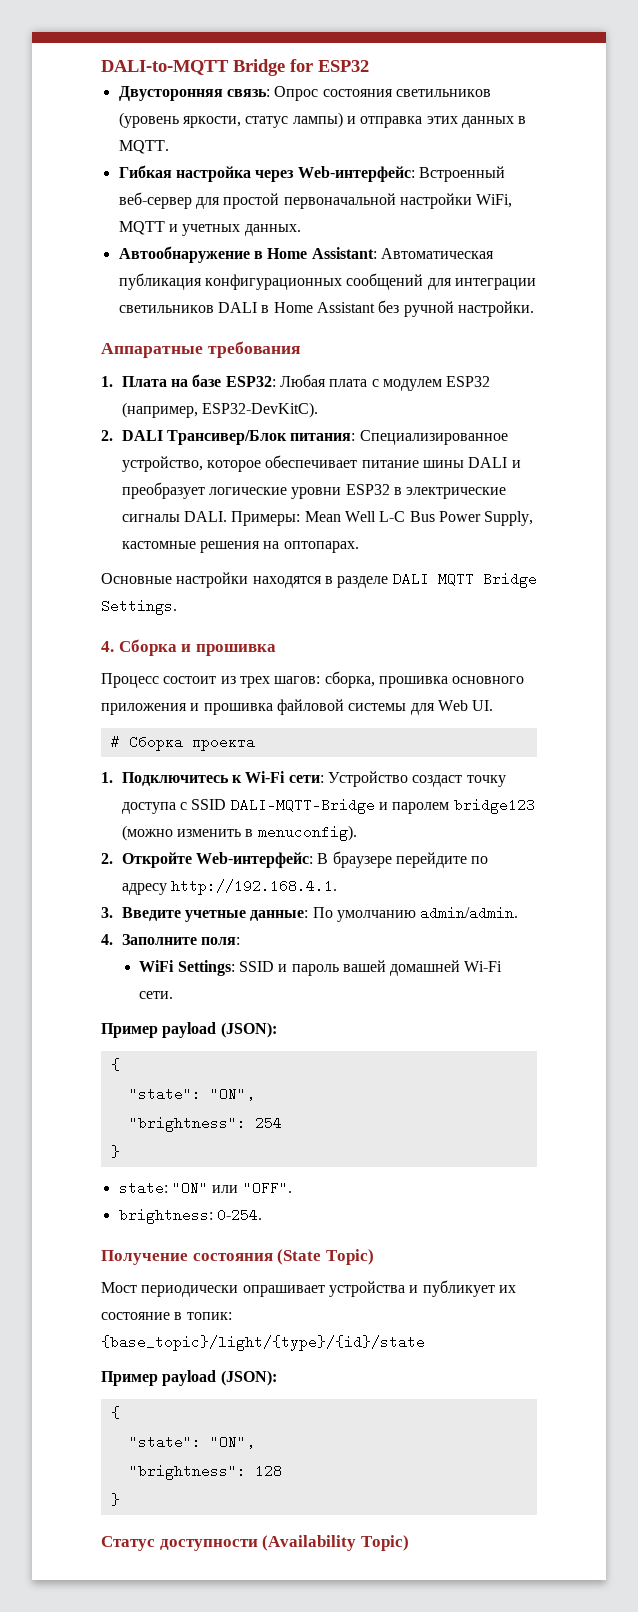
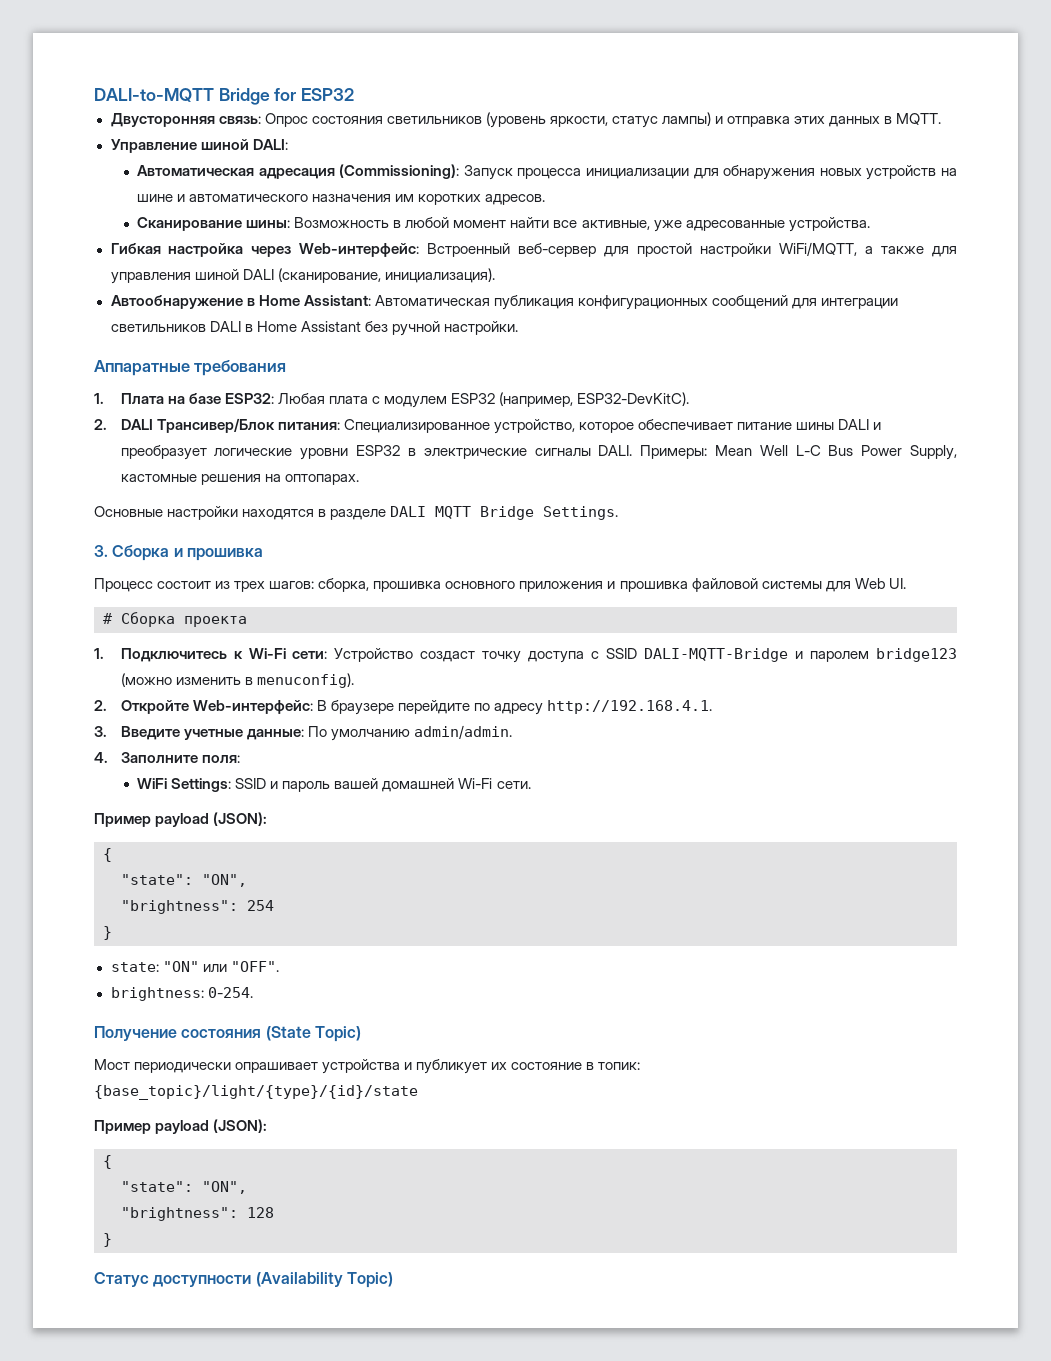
+ Управление шиной DALI:
+ Автоматическая адресация (Commissioning): Запуск процесса инициализации для обнаружения новых устройств на шине и автоматического назначения им коротких адресов.
+ Сканирование шины: Возможность в любой момент найти все активные, уже адресованные устройства.
- Гибкая настройка через Web-интерфейс: Встроенный веб-сервер для простой первоначальной настройки WiFi, MQTT и учетных данных.
+ Гибкая настройка через Web-интерфейс: Встроенный веб-сервер для простой настройки WiFi/MQTT, а также для управления шиной DALI (сканирование, инициализация).
- 4. Сборка и прошивка
+ 3. Сборка и прошивка

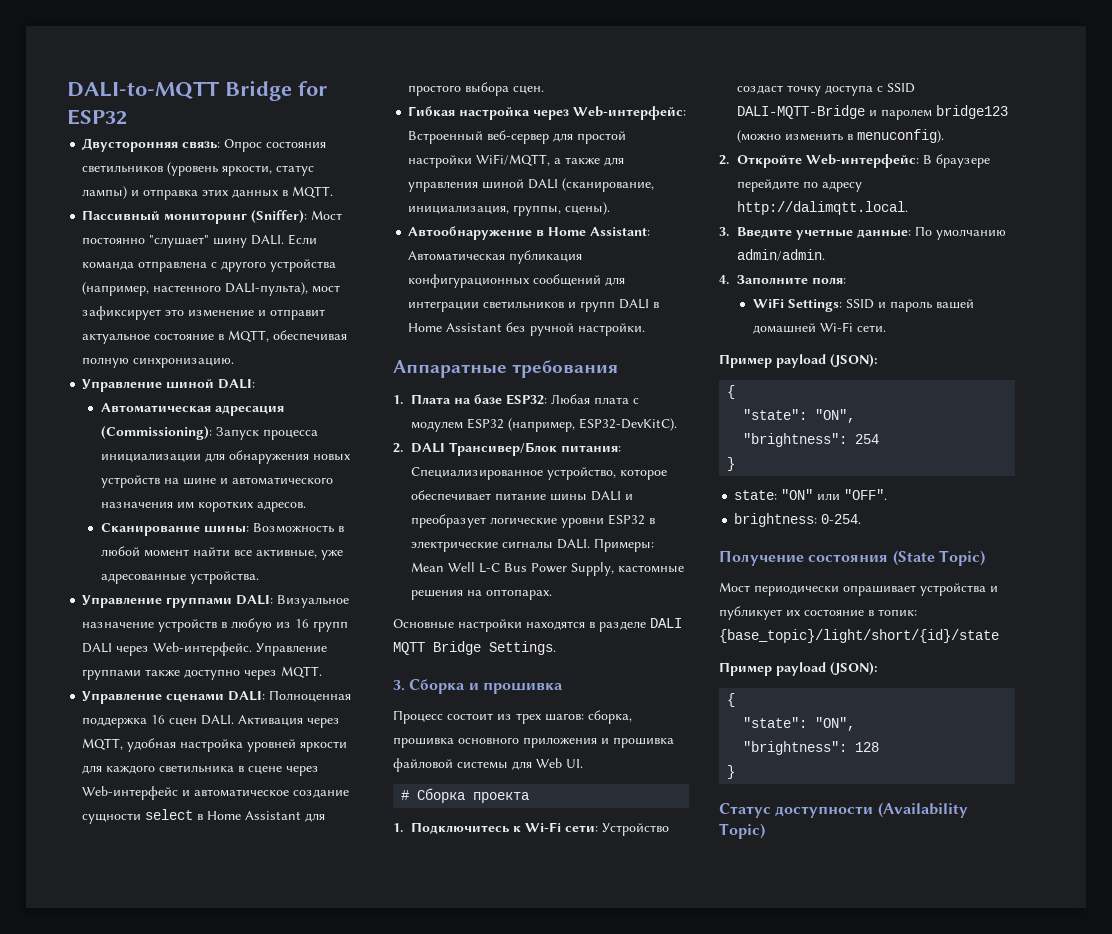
+ Пассивный мониторинг (Sniffer): Мост постоянно "слушает" шину DALI. Если команда отправлена с другого устройства (например, настенного DALI-пульта), мост зафиксирует это изменение и отправит актуальное состояние в MQTT, обеспечивая полную синхронизацию.
+ Управление группами DALI: Визуальное назначение устройств в любую из 16 групп DALI через Web-интерфейс. Управление группами также доступно через MQTT.
+ Управление сценами DALI: Полноценная поддержка 16 сцен DALI. Активация через MQTT, удобная настройка уровней яркости для каждого светильника в сцене через Web-интерфейс и автоматическое создание сущности select в Home Assistant для простого выбора сцен.
- Гибкая настройка через Web-интерфейс: Встроенный веб-сервер для простой настройки WiFi/MQTT, а также для управления шиной DALI (сканирование, инициализация).
+ Гибкая настройка через Web-интерфейс: Встроенный веб-сервер для простой настройки WiFi/MQTT, а также для управления шиной DALI (сканирование, инициализация, группы, сцены).
- Автообнаружение в Home Assistant: Автоматическая публикация конфигурационных сообщений для интеграции светильников DALI в Home Assistant без ручной настройки.
+ Автообнаружение в Home Assistant: Автоматическая публикация конфигурационных сообщений для интеграции светильников и групп DALI в Home Assistant без ручной настройки.
- 2. Откройте Web-интерфейс: В браузере перейдите по адресу http://192.168.4.1.
+ 2. Откройте Web-интерфейс: В браузере перейдите по адресу http://dalimqtt.local.
- Мост периодически опрашивает устройства и публикует их состояние в топик: {base_topic}/light/{type}/{id}/state
+ Мост периодически опрашивает устройства и публикует их состояние в топик: {base_topic}/light/short/{id}/state

